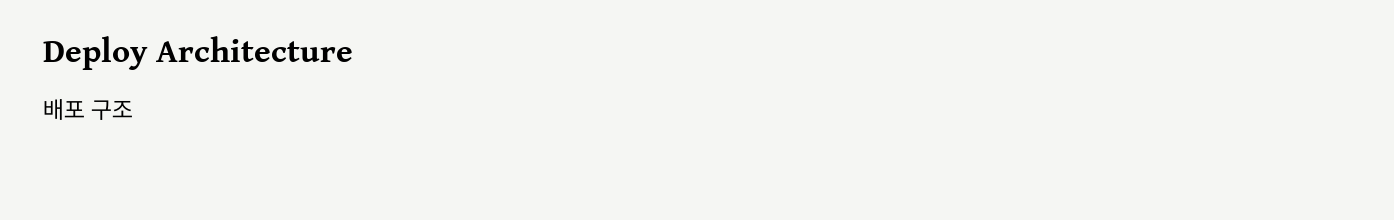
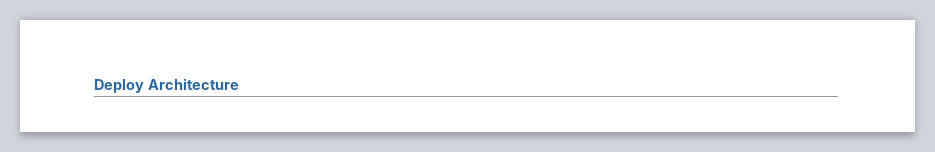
- 배포 구조

